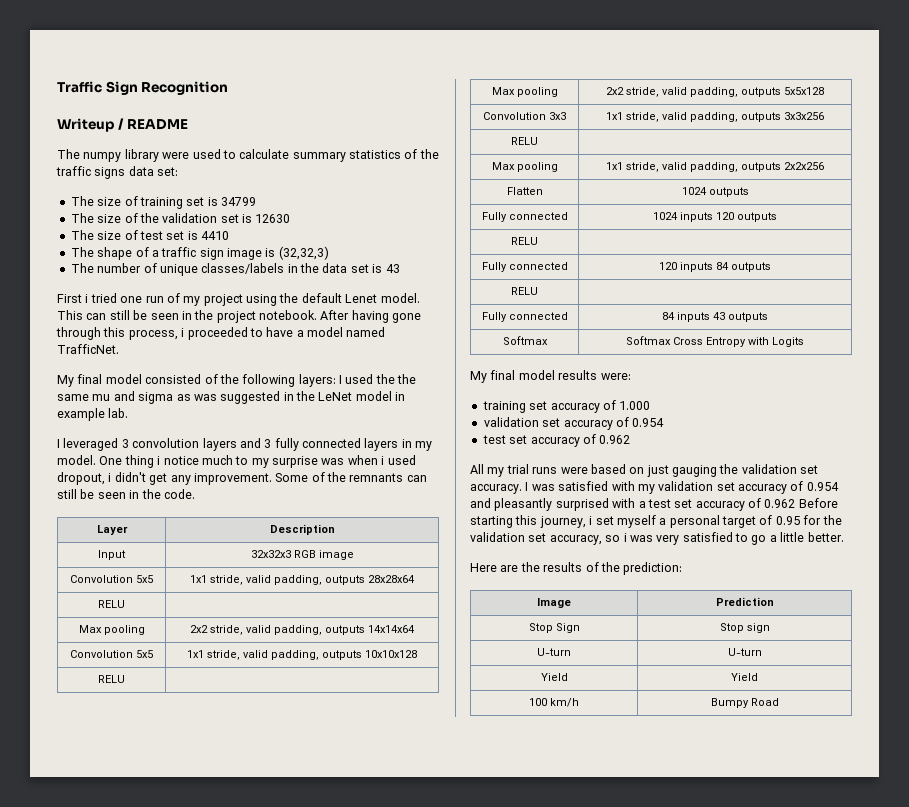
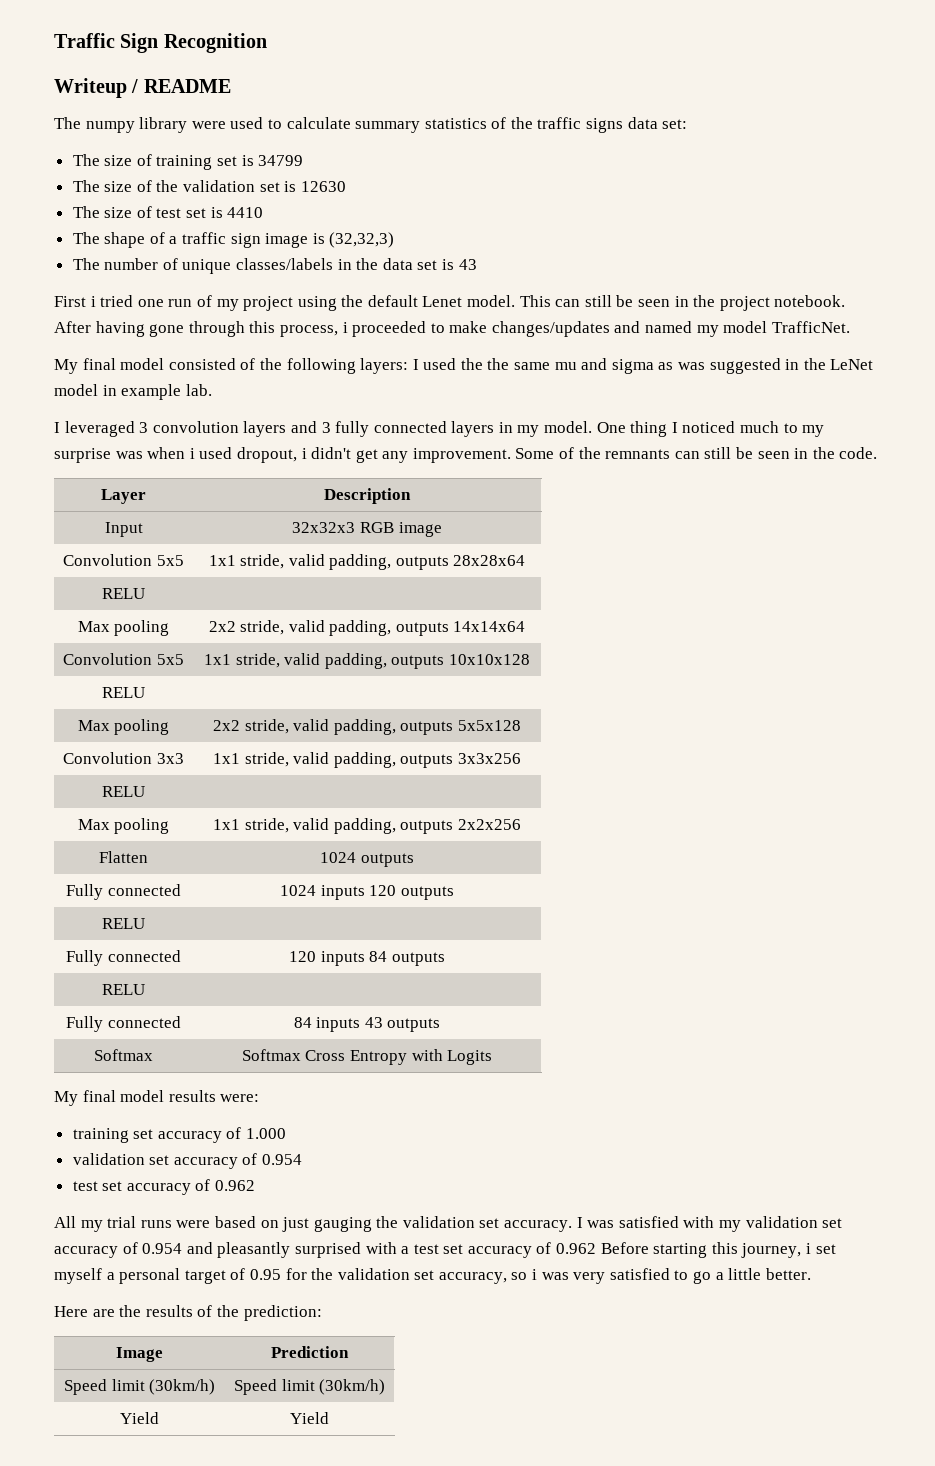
- After having gone through this process, i proceeded to have a model named TrafficNet.
+ After having gone through this process, i proceeded to make changes/updates and named my model TrafficNet.
- One thing i notice much to my surprise was when i used dropout, i didn't get any improvement.
+ One thing I noticed much to my surprise was when i used dropout, i didn't get any improvement.
- Stop Sign | Stop sign
- U-turn | U-turn
+ Speed limit (30km/h) | Speed limit (30km/h)
  Yield | Yield
- 100 km/h | Bumpy Road

